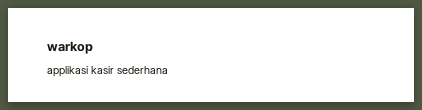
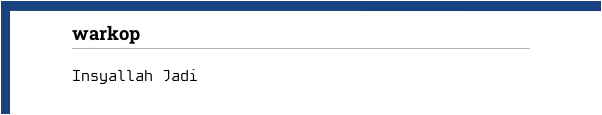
- applikasi kasir sederhana
+ Insyallah Jadi

